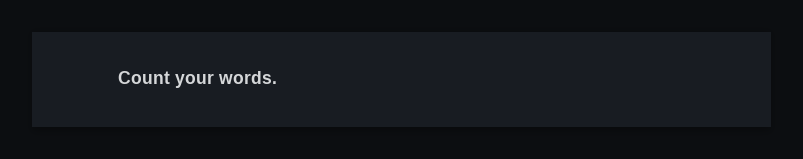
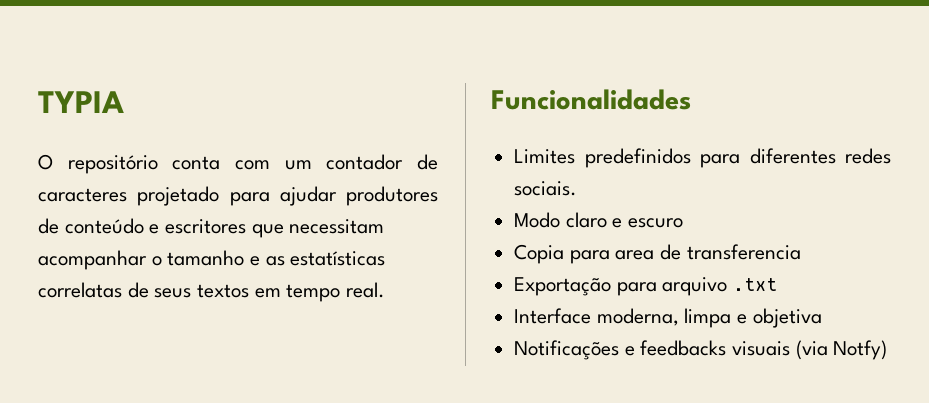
- Count your words.
+ TYPIA
+ O repositório conta com um contador de caracteres projetado para ajudar produtores de conteúdo e escritores que necessitam acompanhar o tamanho e as estatísticas correlatas de seus textos em tempo real.
+ Funcionalidades
+ Limites predefinidos para diferentes redes sociais.
+ Modo claro e escuro
+ Copia para area de transferencia
+ Exportação para arquivo .txt
+ Interface moderna, limpa e objetiva
+ Notificações e feedbacks visuais (via Notfy)

